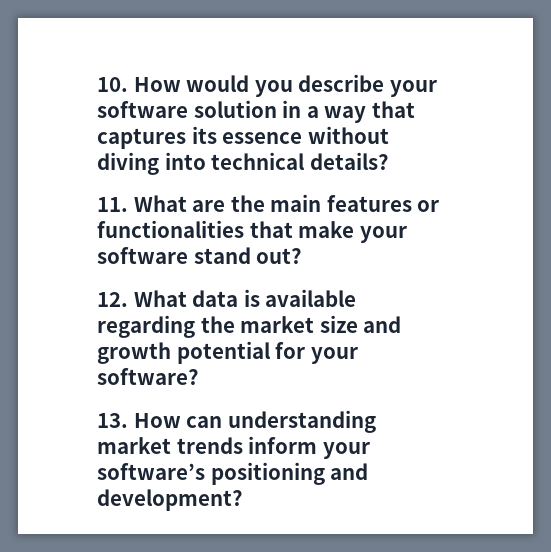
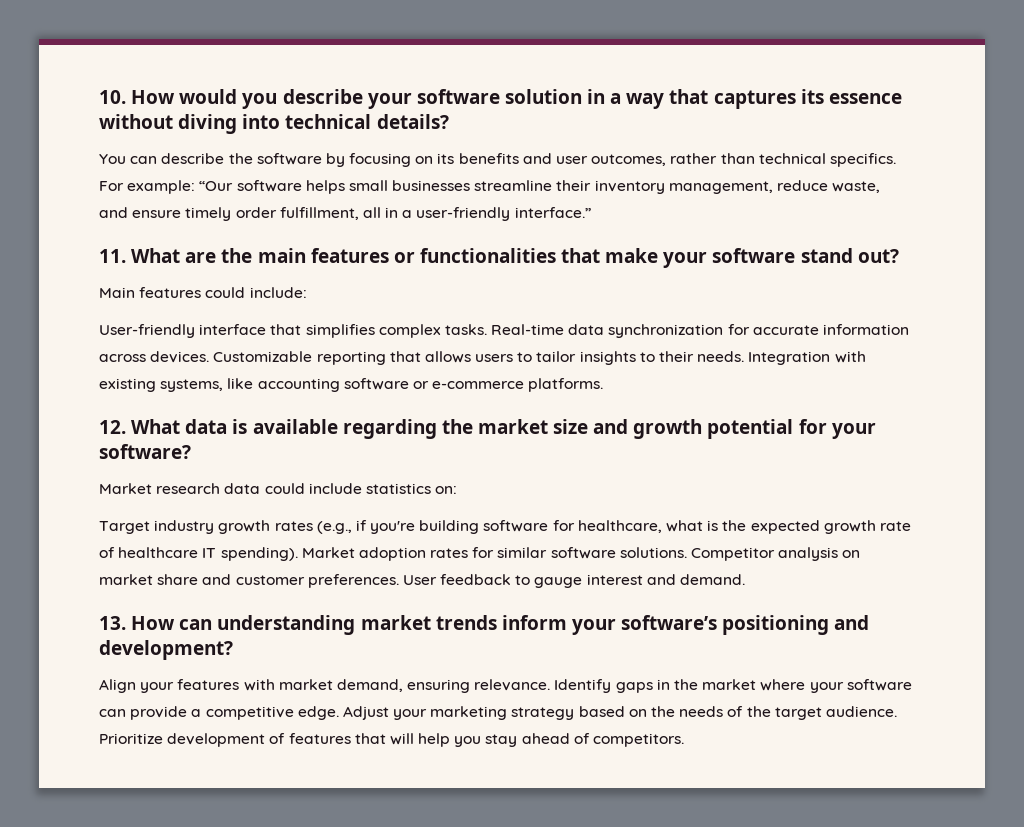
+ You can describe the software by focusing on its benefits and user outcomes, rather than technical specifics. For example: “Our software helps small businesses streamline their inventory management, reduce waste, and ensure timely order fulfillment, all in a user-friendly interface.”
+ Main features could include:
+ User-friendly interface that simplifies complex tasks. Real-time data synchronization for accurate information across devices. Customizable reporting that allows users to tailor insights to their needs. Integration with existing systems, like accounting software or e-commerce platforms.
+ Market research data could include statistics on:
+ Target industry growth rates (e.g., if you're building software for healthcare, what is the expected growth rate of healthcare IT spending). Market adoption rates for similar software solutions. Competitor analysis on market share and customer preferences. User feedback to gauge interest and demand.
+ Align your features with market demand, ensuring relevance. Identify gaps in the market where your software can provide a competitive edge. Adjust your marketing strategy based on the needs of the target audience. Prioritize development of features that will help you stay ahead of competitors.

